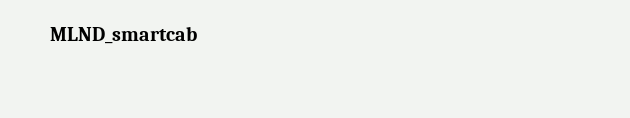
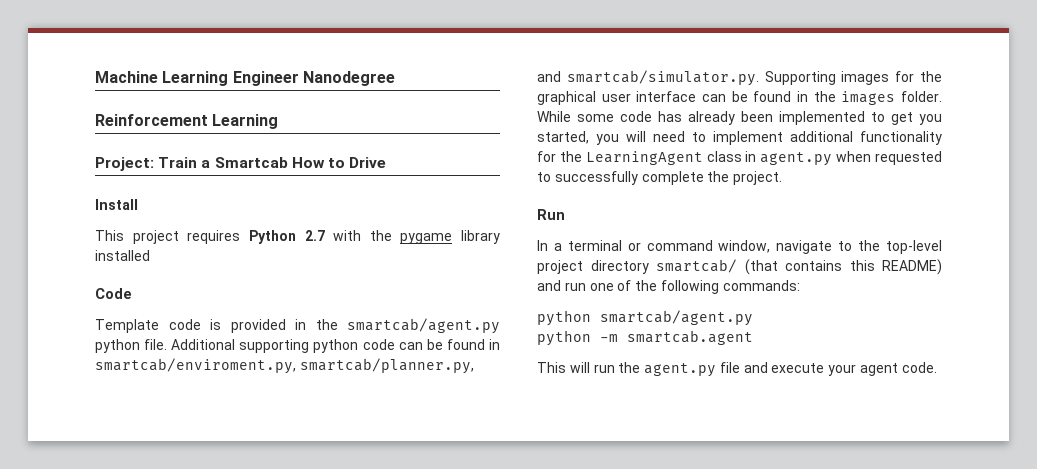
- MLND_smartcab
+ Machine Learning Engineer Nanodegree
+ Reinforcement Learning
+ Project: Train a Smartcab How to Drive
+ Install
+ This project requires Python 2.7 with the pygame library installed
+ Code
+ Template code is provided in the smartcab/agent.py python file. Additional supporting python code can be found in smartcab/enviroment.py, smartcab/planner.py, and smartcab/simulator.py. Supporting images for the graphical user interface can be found in the images folder. While some code has already been implemented to get you started, you will need to implement additional functionality for the LearningAgent class in agent.py when requested to successfully complete the project.
+ Run
+ In a terminal or command window, navigate to the top-level project directory smartcab/ (that contains this README) and run one of the following commands:
+ python smartcab/agent.py
+ python -m smartcab.agent
+ This will run the agent.py file and execute your agent code.

